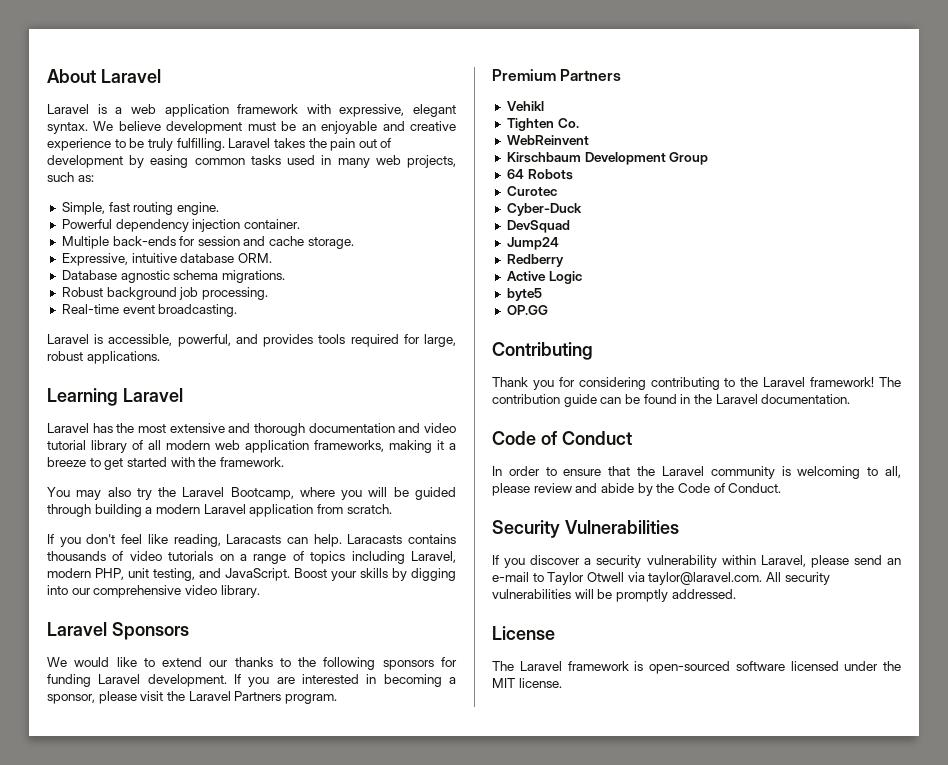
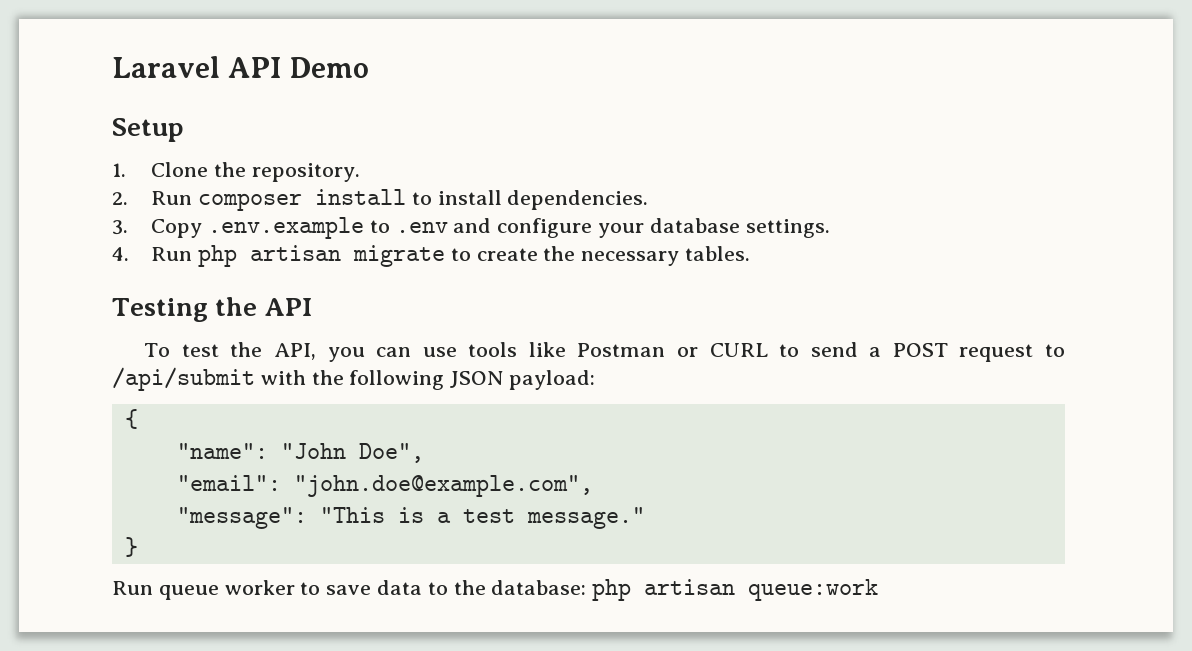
- About Laravel
- Laravel is a web application framework with expressive, elegant syntax. We believe development must be an enjoyable and creative experience to be truly fulfilling. Laravel takes the pain out of development by easing common tasks used in many web projects, such as:
- Simple, fast routing engine.
- Powerful dependency injection container.
- Multiple back-ends for session and cache storage.
- Expressive, intuitive database ORM.
- Database agnostic schema migrations.
- Robust background job processing.
- Real-time event broadcasting.
- Laravel is accessible, powerful, and provides tools required for large, robust applications.
- Learning Laravel
- Laravel has the most extensive and thorough documentation and video tutorial library of all modern web application frameworks, making it a breeze to get started with the framework.
- You may also try the Laravel Bootcamp, where you will be guided through building a modern Laravel application from scratch.
- If you don't feel like reading, Laracasts can help. Laracasts contains thousands of video tutorials on a range of topics including Laravel, modern PHP, unit testing, and JavaScript. Boost your skills by digging into our comprehensive video library.
- Laravel Sponsors
- We would like to extend our thanks to the following sponsors for funding Laravel development. If you are interested in becoming a sponsor, please visit the Laravel Partners program.
- Premium Partners
- Vehikl
- Tighten Co.
- WebReinvent
- Kirschbaum Development Group
- 64 Robots
- Curotec
- Cyber-Duck
- DevSquad
- Jump24
- Redberry
- Active Logic
- byte5
- OP.GG
- Contributing
- Thank you for considering contributing to the Laravel framework! The contribution guide can be found in the Laravel documentation.
- Code of Conduct
- In order to ensure that the Laravel community is welcoming to all, please review and abide by the Code of Conduct.
- Security Vulnerabilities
- If you discover a security vulnerability within Laravel, please send an e-mail to Taylor Otwell via taylor@laravel.com. All security vulnerabilities will be promptly addressed.
- License
- The Laravel framework is open-sourced software licensed under the MIT license.
+ Laravel API Demo
+ Setup
+ 1. Clone the repository.
+ 2. Run composer install to install dependencies.
+ 3. Copy .env.example to .env and configure your database settings.
+ 4. Run php artisan migrate to create the necessary tables.
+ Testing the API
+ To test the API, you can use tools like Postman or CURL to send a POST request to /api/submit with the following JSON payload:
+ {
+ "name": "John Doe",
+ "email": "john.doe@example.com",
+ "message": "This is a test message."
+ }
+ Run queue worker to save data to the database: php artisan queue:work

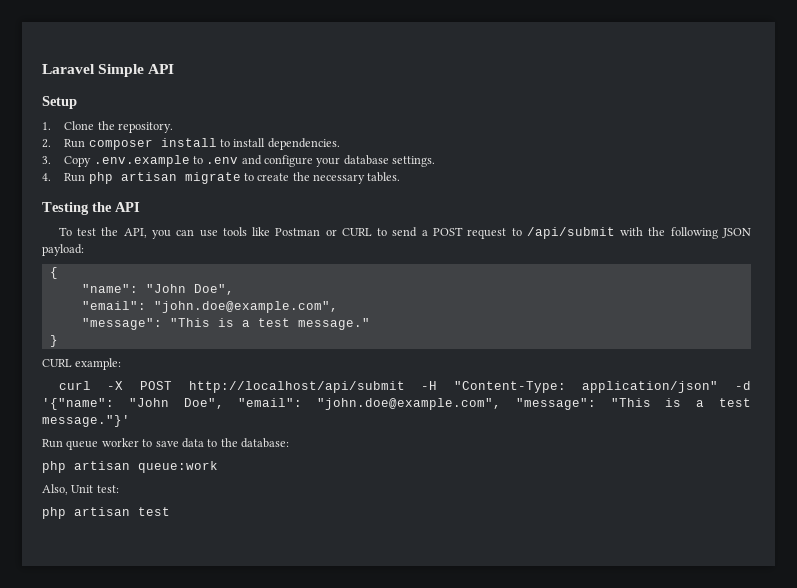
- Laravel API Demo
+ Laravel Simple API
+ CURL example:
+ curl -X POST http://localhost/api/submit -H "Content-Type: application/json" -d '{"name": "John Doe", "email": "john.doe@example.com", "message": "This is a test message."}'
- Run queue worker to save data to the database: php artisan queue:work
+ Run queue worker to save data to the database:
+ php artisan queue:work
+ Also, Unit test:
+ php artisan test

